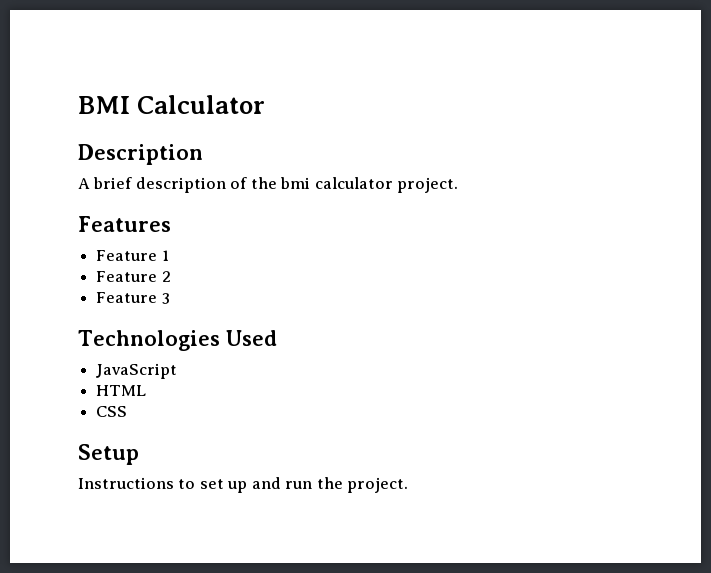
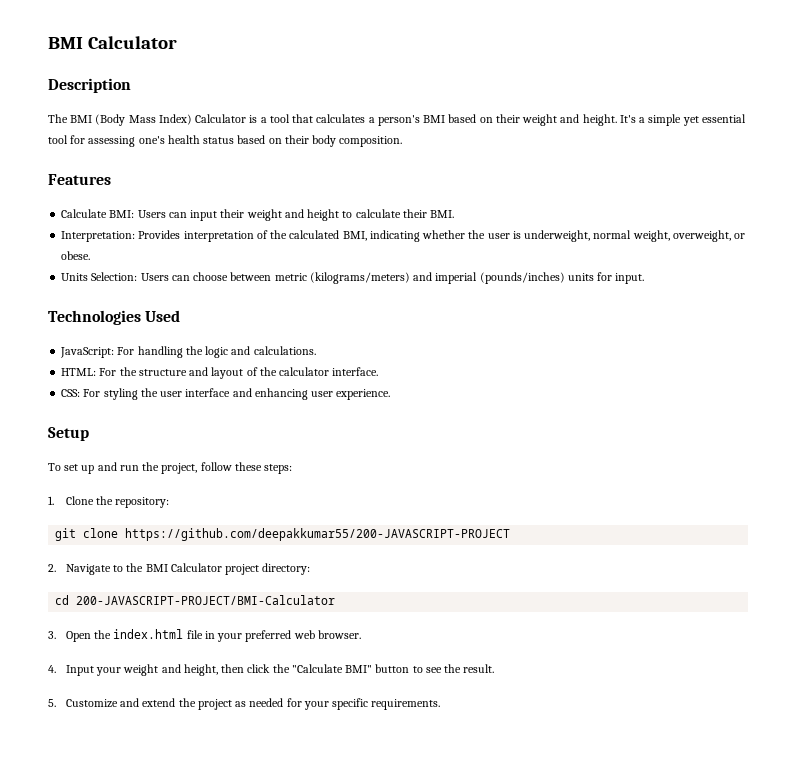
- A brief description of the bmi calculator project.
+ The BMI (Body Mass Index) Calculator is a tool that calculates a person's BMI based on their weight and height. It's a simple yet essential tool for assessing one's health status based on their body composition.
  Features
- Feature 1
- Feature 2
- Feature 3
+ Calculate BMI: Users can input their weight and height to calculate their BMI.
+ Interpretation: Provides interpretation of the calculated BMI, indicating whether the user is underweight, normal weight, overweight, or obese.
+ Units Selection: Users can choose between metric (kilograms/meters) and imperial (pounds/inches) units for input.
  Technologies Used
- JavaScript
- HTML
- CSS
+ JavaScript: For handling the logic and calculations.
+ HTML: For the structure and layout of the calculator interface.
+ CSS: For styling the user interface and enhancing user experience.
- Instructions to set up and run the project.
+ To set up and run the project, follow these steps:
+ 1. Clone the repository:
+ git clone https://github.com/deepakkumar55/200-JAVASCRIPT-PROJECT
+ 2. Navigate to the BMI Calculator project directory:
+ cd 200-JAVASCRIPT-PROJECT/BMI-Calculator
+ 3. Open the index.html file in your preferred web browser.
+ 4. Input your weight and height, then click the "Calculate BMI" button to see the result.
+ 5. Customize and extend the project as needed for your specific requirements.

